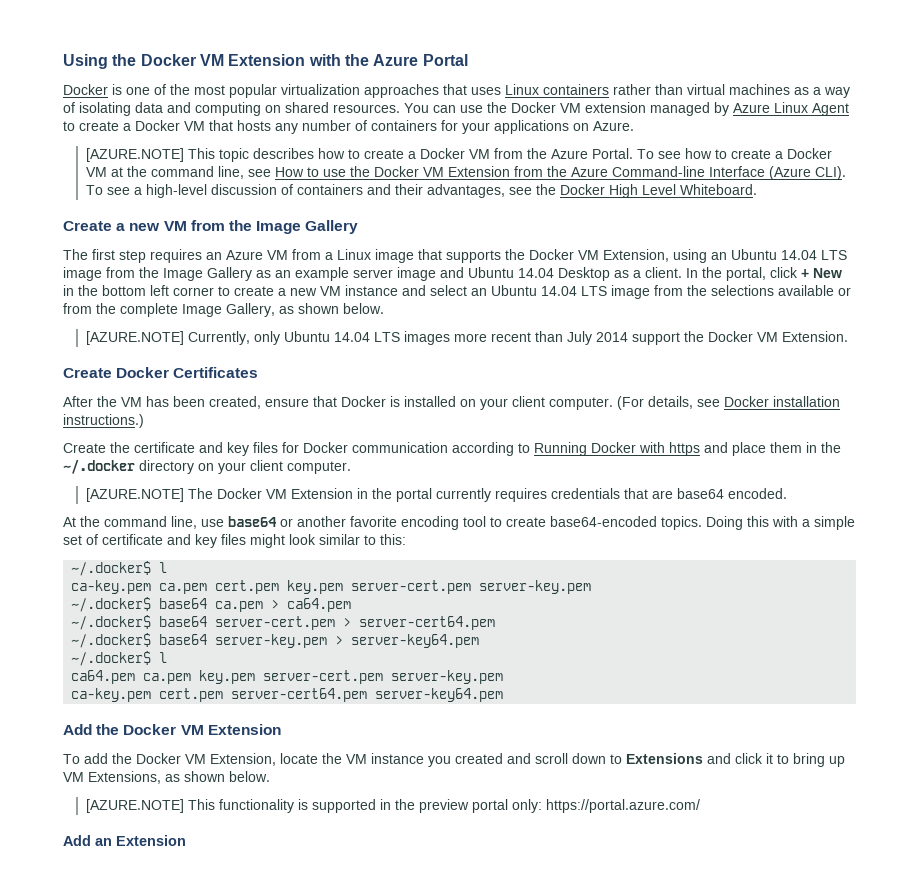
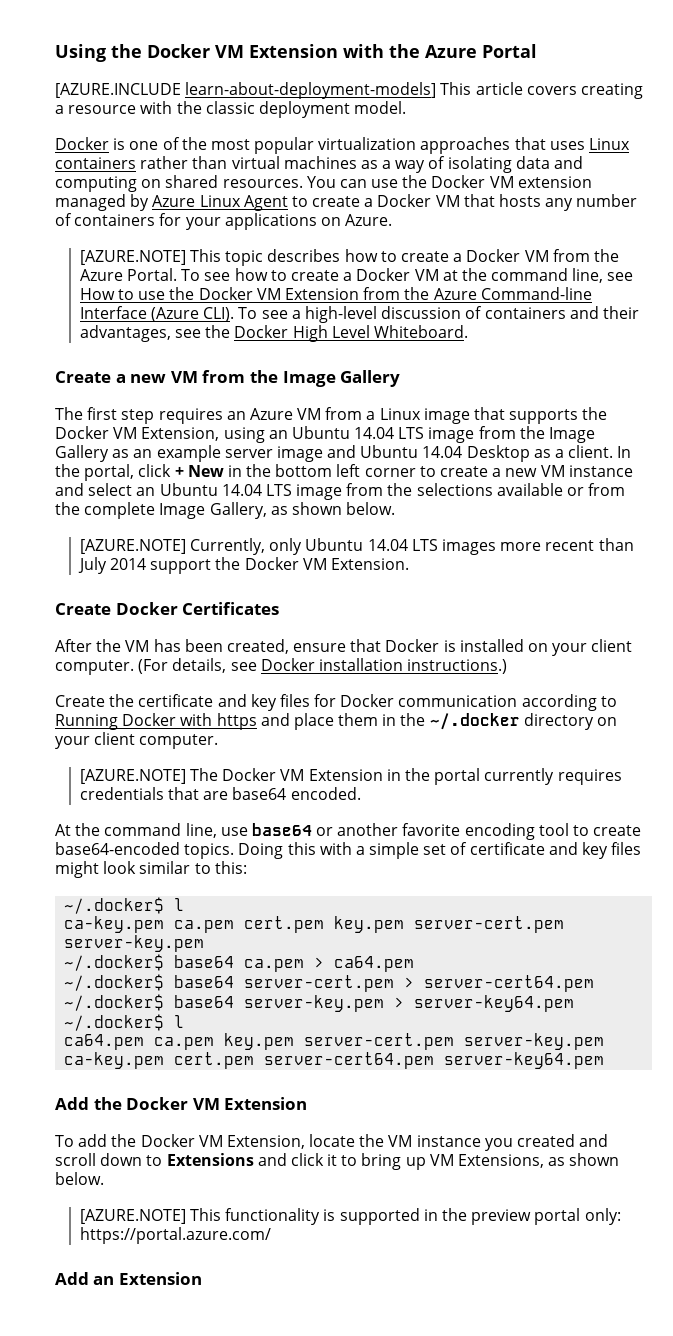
+ [AZURE.INCLUDE learn-about-deployment-models] This article covers creating a resource with the classic deployment model.

